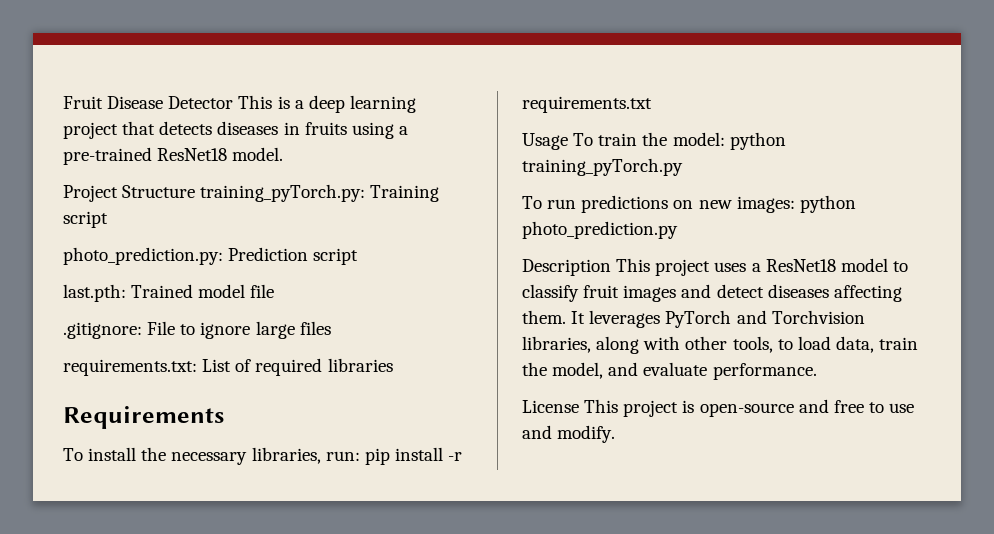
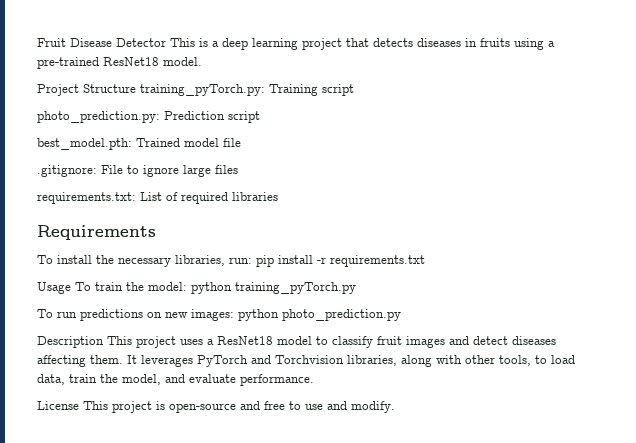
- last.pth: Trained model file
+ best_model.pth: Trained model file

